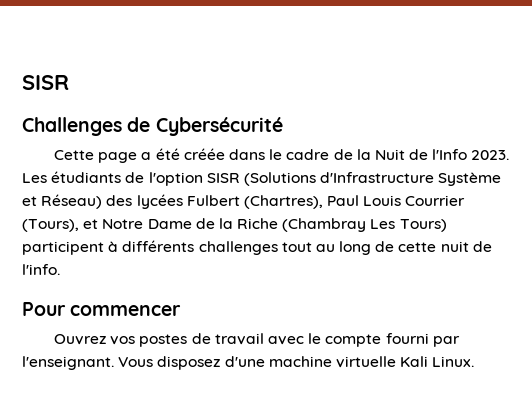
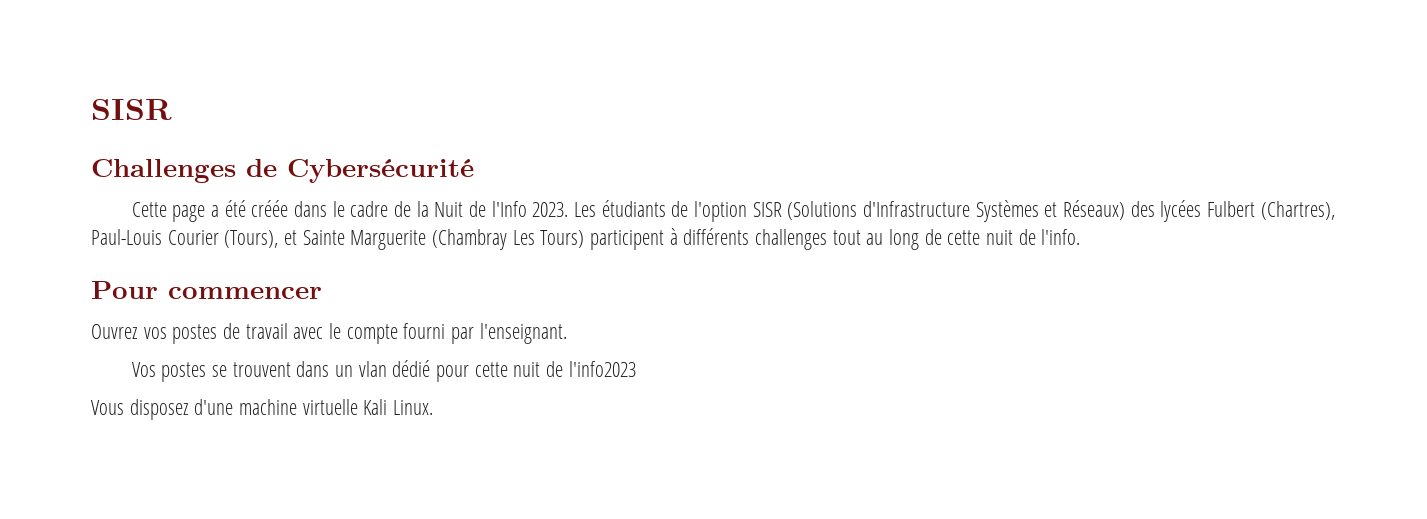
- Les étudiants de l'option SISR (Solutions d'Infrastructure Système et Réseau) des lycées Fulbert (Chartres), Paul Louis Courrier (Tours), et Notre Dame de la Riche (Chambray Les Tours) participent à différents challenges tout au long de cette nuit de l'info.
+ Les étudiants de l'option SISR (Solutions d'Infrastructure Systèmes et Réseaux) des lycées Fulbert (Chartres), Paul-Louis Courier (Tours), et Sainte Marguerite (Chambray Les Tours) participent à différents challenges tout au long de cette nuit de l'info.
- Ouvrez vos postes de travail avec le compte fourni par l'enseignant. Vous disposez d'une machine virtuelle Kali Linux.
+ Ouvrez vos postes de travail avec le compte fourni par l'enseignant.
+ Vos postes se trouvent dans un vlan dédié pour cette nuit de l'info2023
+ Vous disposez d'une machine virtuelle Kali Linux.

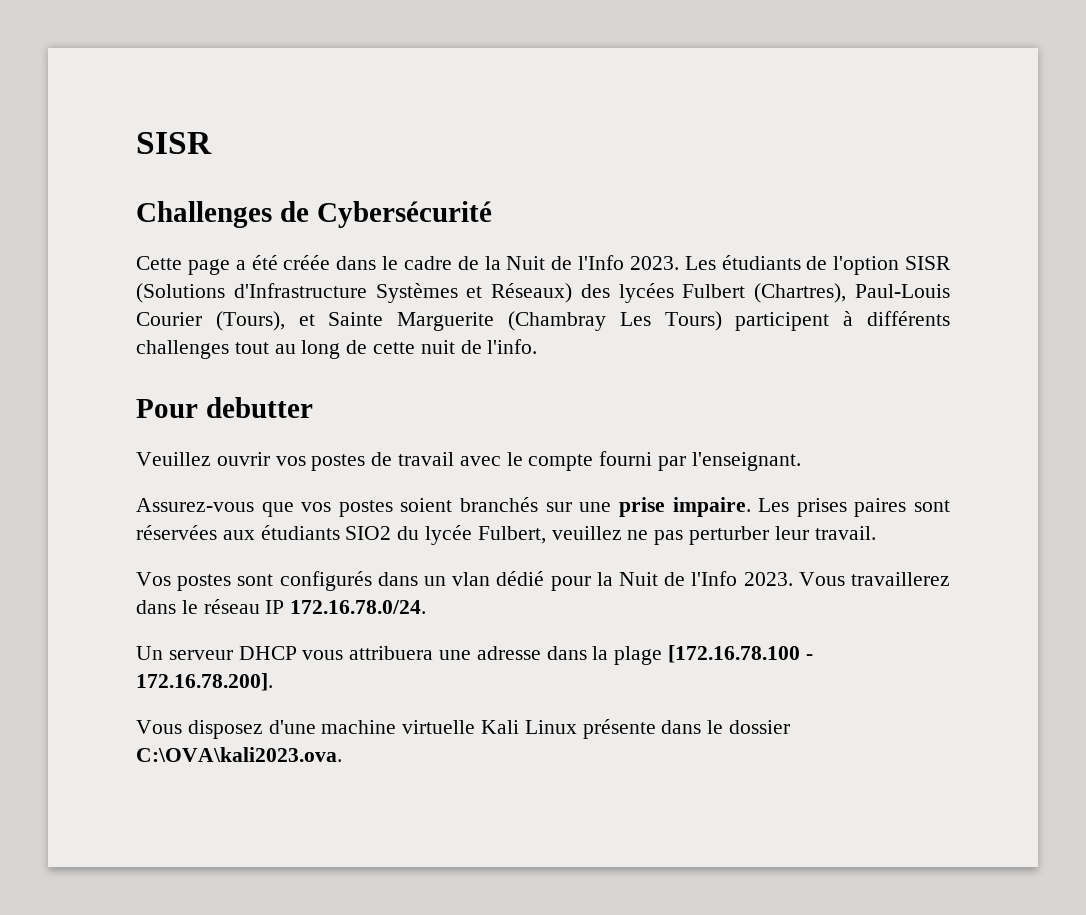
- Pour commencer
- Ouvrez vos postes de travail avec le compte fourni par l'enseignant.
+ Pour debutter
+ Veuillez ouvrir vos postes de travail avec le compte fourni par l'enseignant.
+ Assurez-vous que vos postes soient branchés sur une prise impaire. Les prises paires sont réservées aux étudiants SIO2 du lycée Fulbert, veuillez ne pas perturber leur travail.
- Vos postes se trouvent dans un vlan dédié pour cette nuit de l'info2023
+ Vos postes sont configurés dans un vlan dédié pour la Nuit de l'Info 2023. Vous travaillerez dans le réseau IP 172.16.78.0/24.
+ Un serveur DHCP vous attribuera une adresse dans la plage [172.16.78.100 - 172.16.78.200].
- Vous disposez d'une machine virtuelle Kali Linux.
+ Vous disposez d'une machine virtuelle Kali Linux présente dans le dossier C:\OVA\kali2023.ova.

